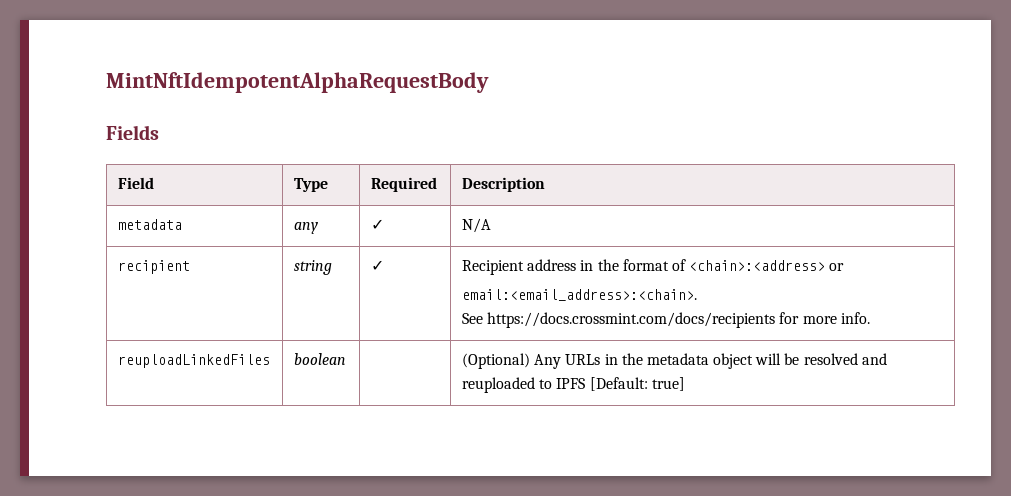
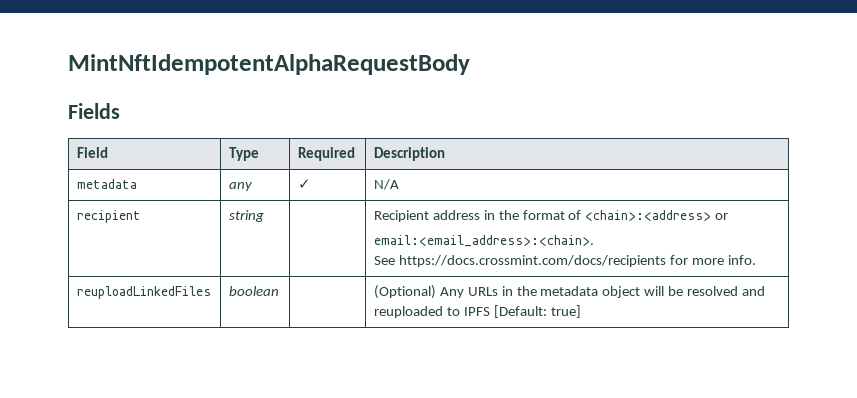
- recipient | string | ✓ | Recipient address in the format of <chain>:<address> or
+ recipient | string | | Recipient address in the format of <chain>:<address> or

